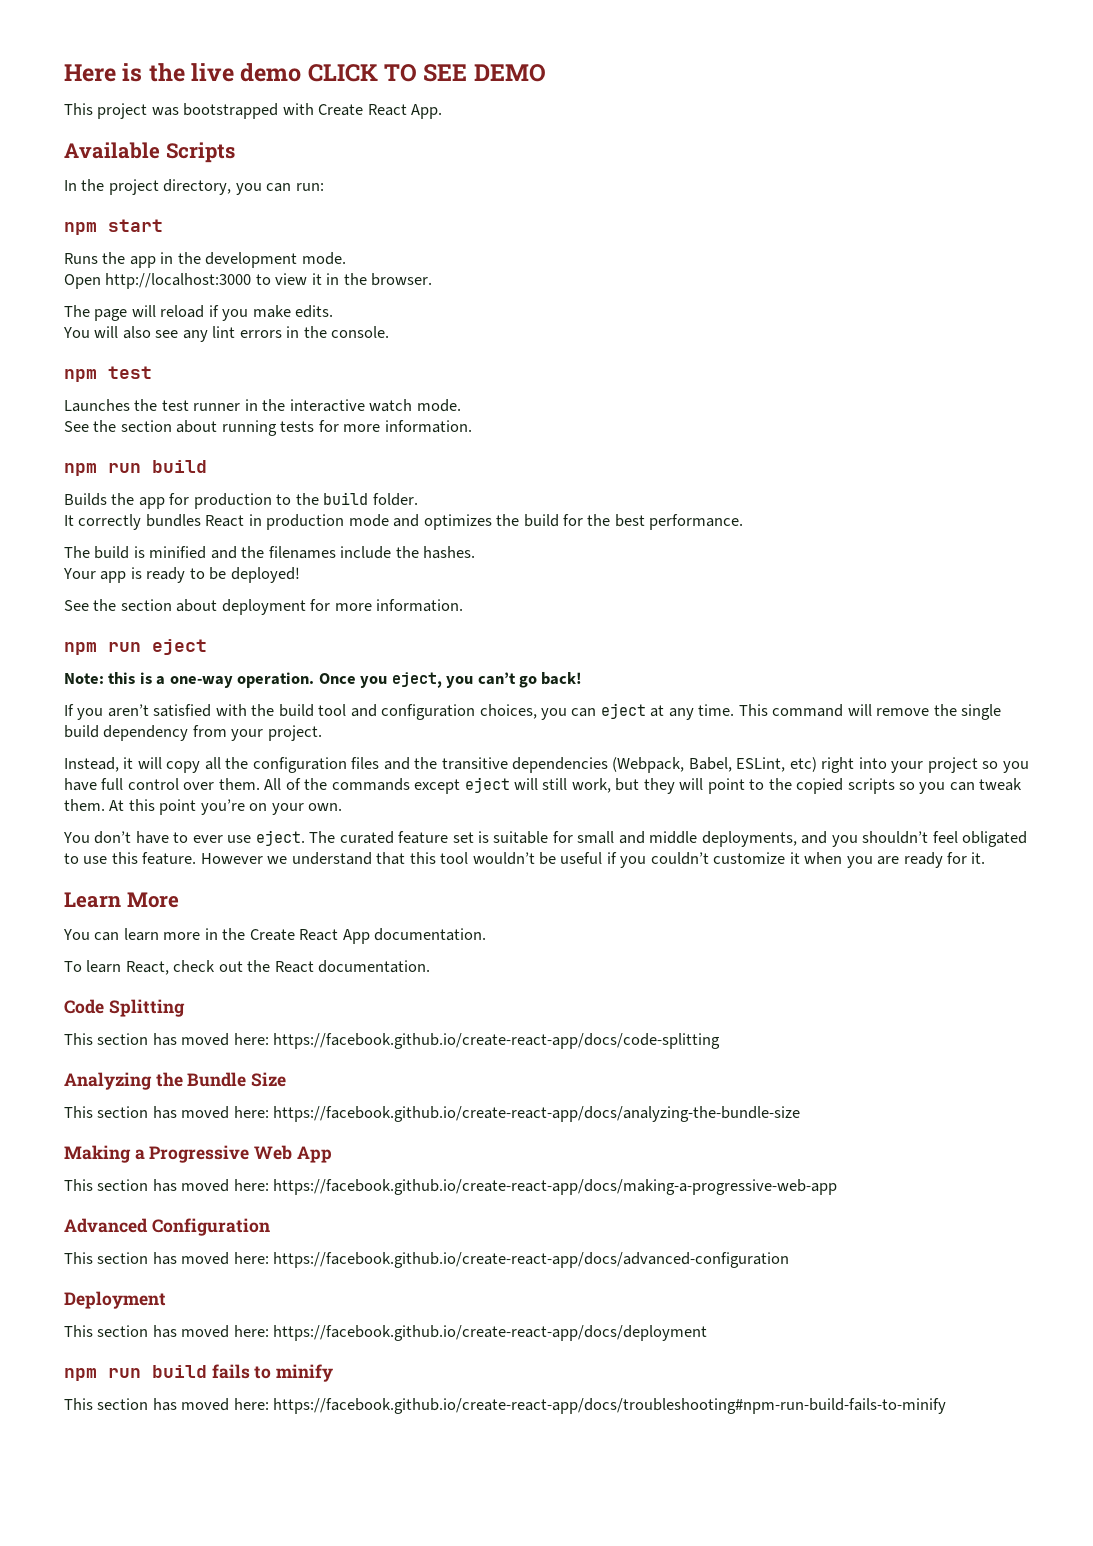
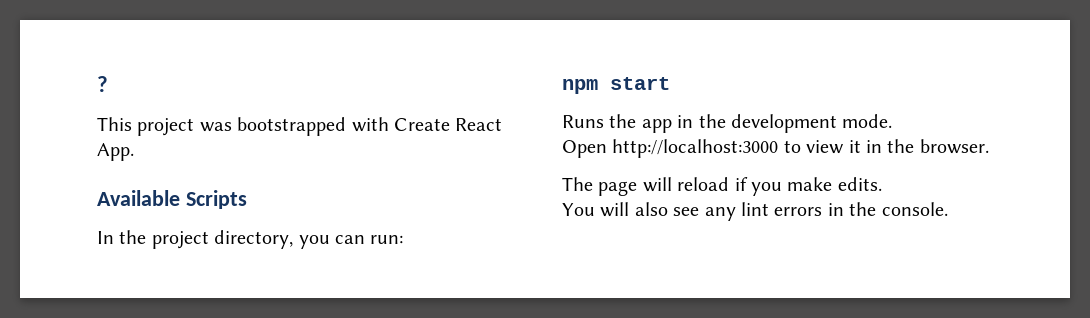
- Here is the live demo CLICK TO SEE DEMO
+ ?
- npm test
- Launches the test runner in the interactive watch mode.
- See the section about running tests for more information.
- npm run build
- Builds the app for production to the build folder.
- It correctly bundles React in production mode and optimizes the build for the best performance.
- The build is minified and the filenames include the hashes.
- Your app is ready to be deployed!
- See the section about deployment for more information.
- npm run eject
- Note: this is a one-way operation. Once you eject, you can’t go back!
- If you aren’t satisfied with the build tool and configuration choices, you can eject at any time. This command will remove the single build dependency from your project.
- Instead, it will copy all the configuration files and the transitive dependencies (Webpack, Babel, ESLint, etc) right into your project so you have full control over them. All of the commands except eject will still work, but they will point to the copied scripts so you can tweak them. At this point you’re on your own.
- You don’t have to ever use eject. The curated feature set is suitable for small and middle deployments, and you shouldn’t feel obligated to use this feature. However we understand that this tool wouldn’t be useful if you couldn’t customize it when you are ready for it.
- Learn More
- You can learn more in the Create React App documentation.
- To learn React, check out the React documentation.
- Code Splitting
- This section has moved here: https://facebook.github.io/create-react-app/docs/code-splitting
- Analyzing the Bundle Size
- This section has moved here: https://facebook.github.io/create-react-app/docs/analyzing-the-bundle-size
- Making a Progressive Web App
- This section has moved here: https://facebook.github.io/create-react-app/docs/making-a-progressive-web-app
- Advanced Configuration
- This section has moved here: https://facebook.github.io/create-react-app/docs/advanced-configuration
- Deployment
- This section has moved here: https://facebook.github.io/create-react-app/docs/deployment
- npm run build fails to minify
- This section has moved here: https://facebook.github.io/create-react-app/docs/troubleshooting#npm-run-build-fails-to-minify

